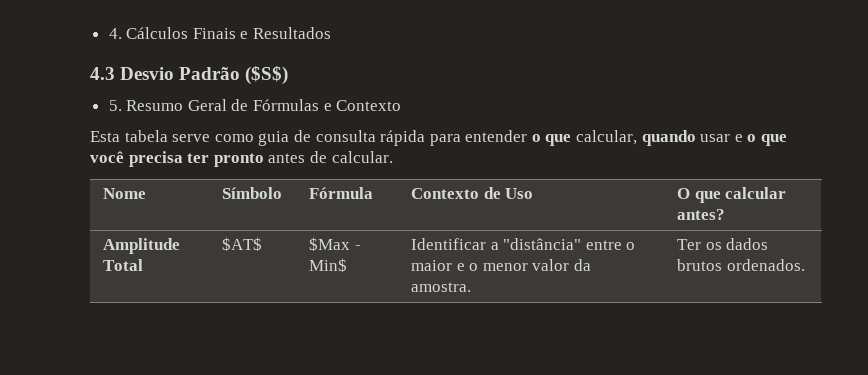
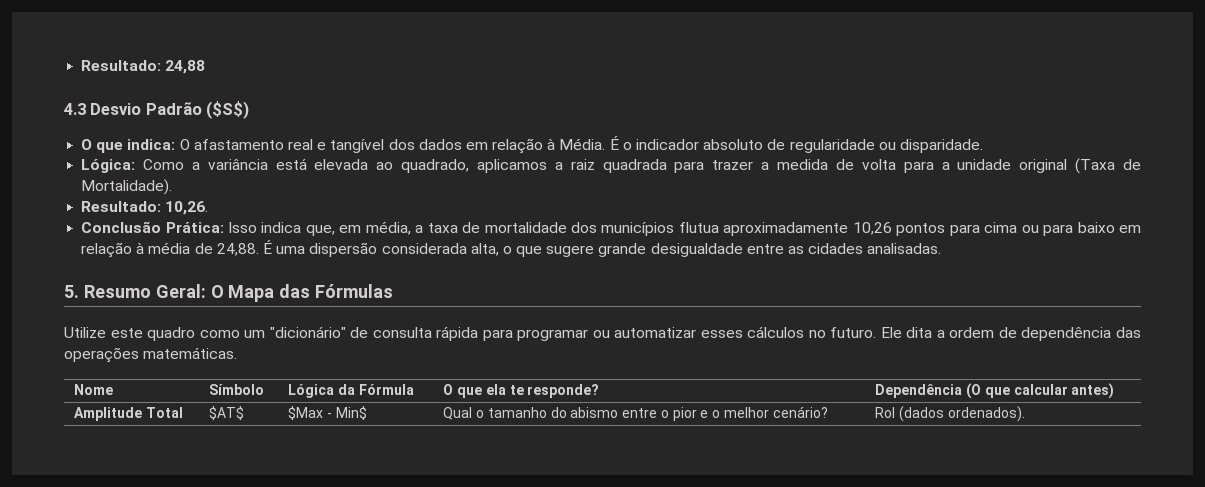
- 4. Cálculos Finais e Resultados
+ Resultado: 24,88
- 5. Resumo Geral de Fórmulas e Contexto
- Esta tabela serve como guia de consulta rápida para entender o que calcular, quando usar e o que você precisa ter pronto antes de calcular.
+ O que indica: O afastamento real e tangível dos dados em relação à Média. É o indicador absoluto de regularidade ou disparidade.
+ Lógica: Como a variância está elevada ao quadrado, aplicamos a raiz quadrada para trazer a medida de volta para a unidade original (Taxa de Mortalidade).
+ Resultado: 10,26.
+ Conclusão Prática: Isso indica que, em média, a taxa de mortalidade dos municípios flutua aproximadamente 10,26 pontos para cima ou para baixo em relação à média de 24,88. É uma dispersão considerada alta, o que sugere grande desigualdade entre as cidades analisadas.
+ 5. Resumo Geral: O Mapa das Fórmulas
+ Utilize este quadro como um "dicionário" de consulta rápida para programar ou automatizar esses cálculos no futuro. Ele dita a ordem de dependência das operações matemáticas.
- Nome | Símbolo | Fórmula | Contexto de Uso | O que calcular antes?
+ Nome | Símbolo | Lógica da Fórmula | O que ela te responde? | Dependência (O que calcular antes)
- Amplitude Total | $AT$ | $Max - Min$ | Identificar a "distância" entre o maior e o menor valor da amostra. | Ter os dados brutos ordenados.
+ Amplitude Total | $AT$ | $Max - Min$ | Qual o tamanho do abismo entre o pior e o melhor cenário? | Rol (dados ordenados).

